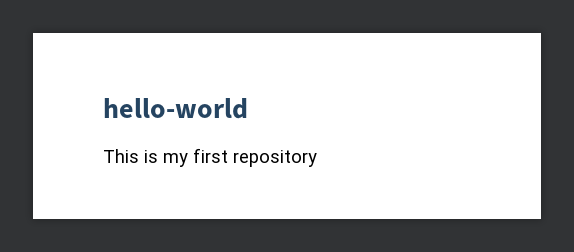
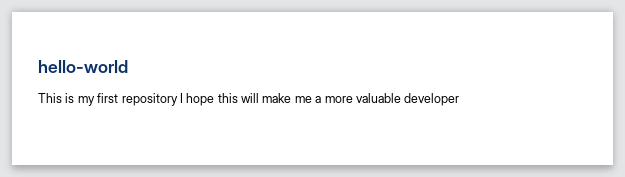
- This is my first repository
+ This is my first repository I hope this will make me a more valuable developer

